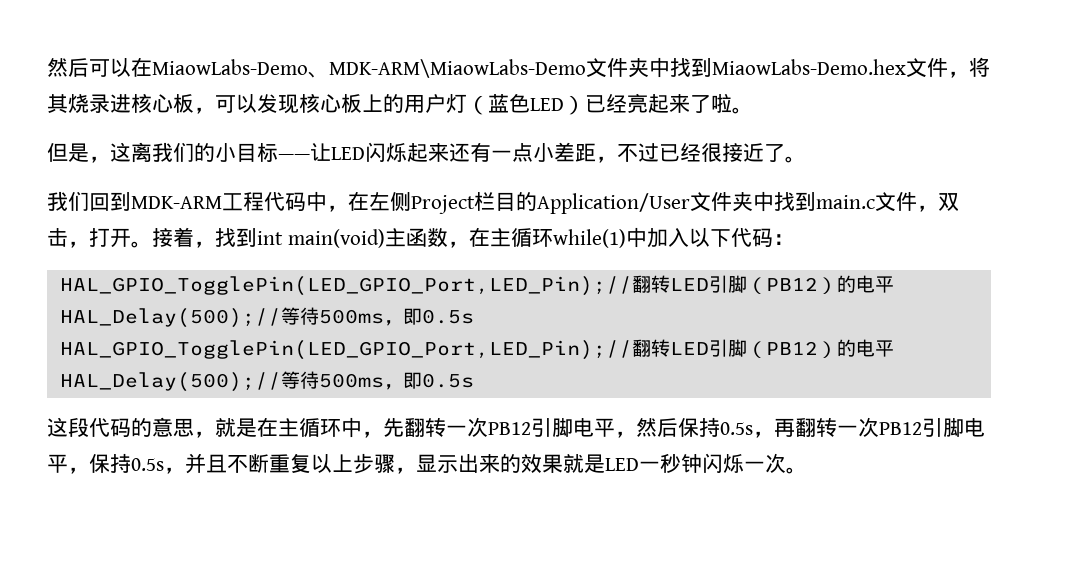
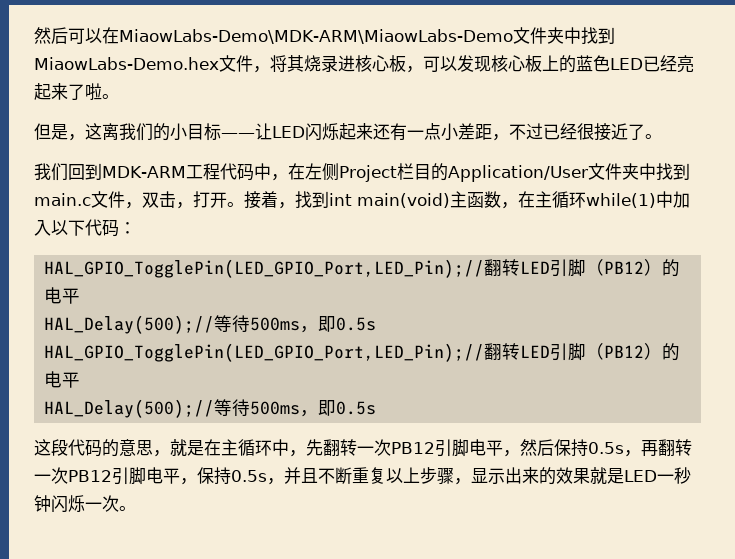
- 然后可以在MiaowLabs-Demo、MDK-ARM\MiaowLabs-Demo文件夹中找到MiaowLabs-Demo.hex文件，将其烧录进核心板，可以发现核心板上的用户灯（蓝色LED）已经亮起来了啦。
+ 然后可以在MiaowLabs-Demo\MDK-ARM\MiaowLabs-Demo文件夹中找到MiaowLabs-Demo.hex文件，将其烧录进核心板，可以发现核心板上的蓝色LED已经亮起来了啦。

